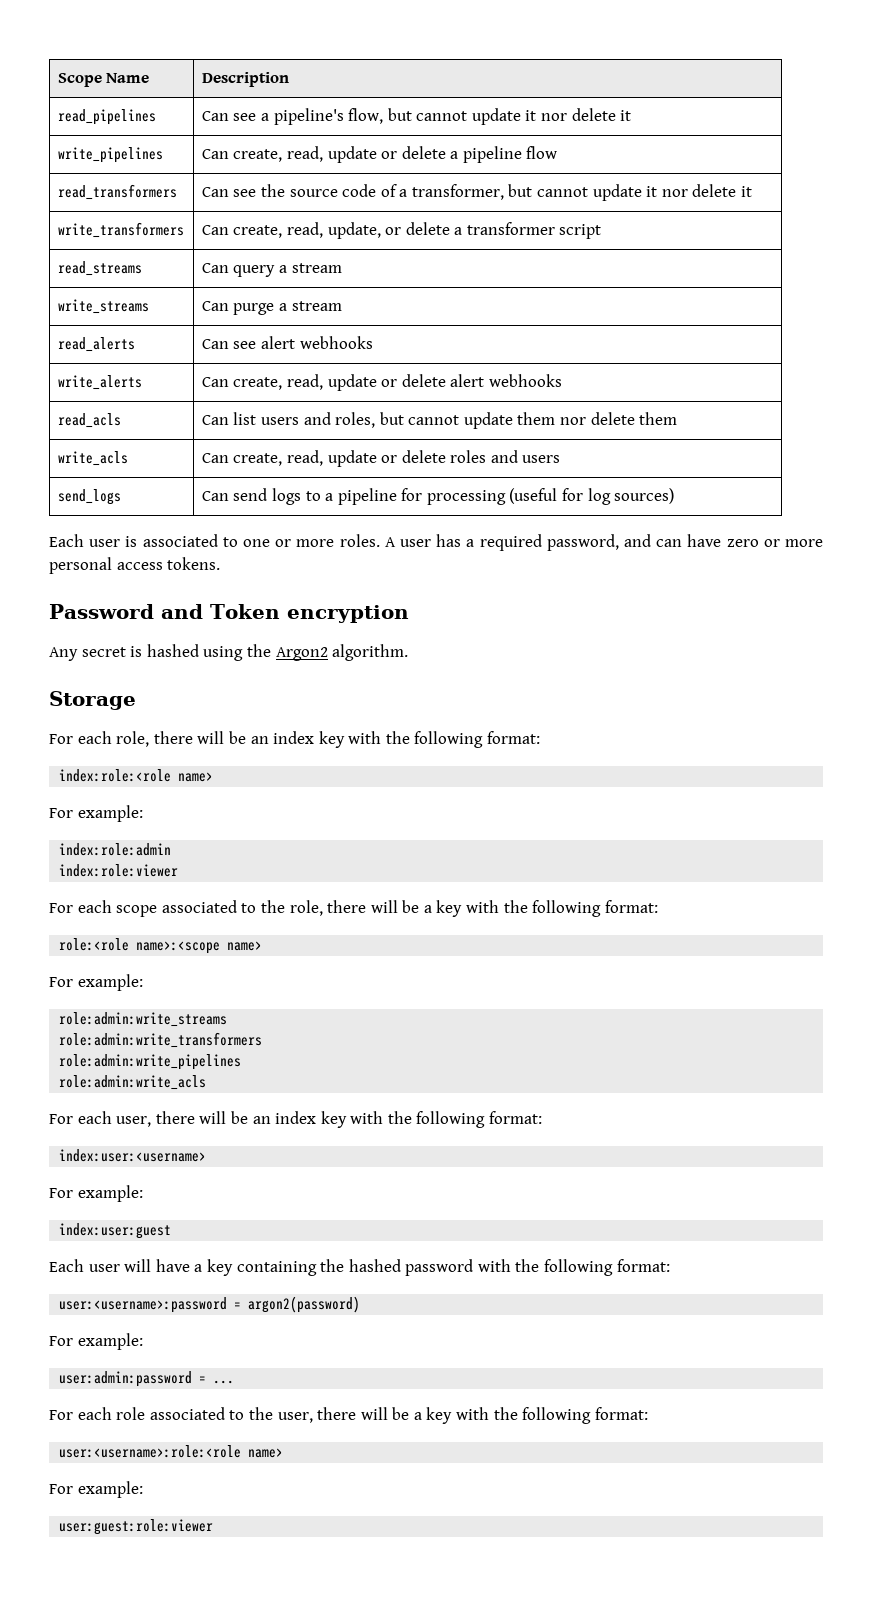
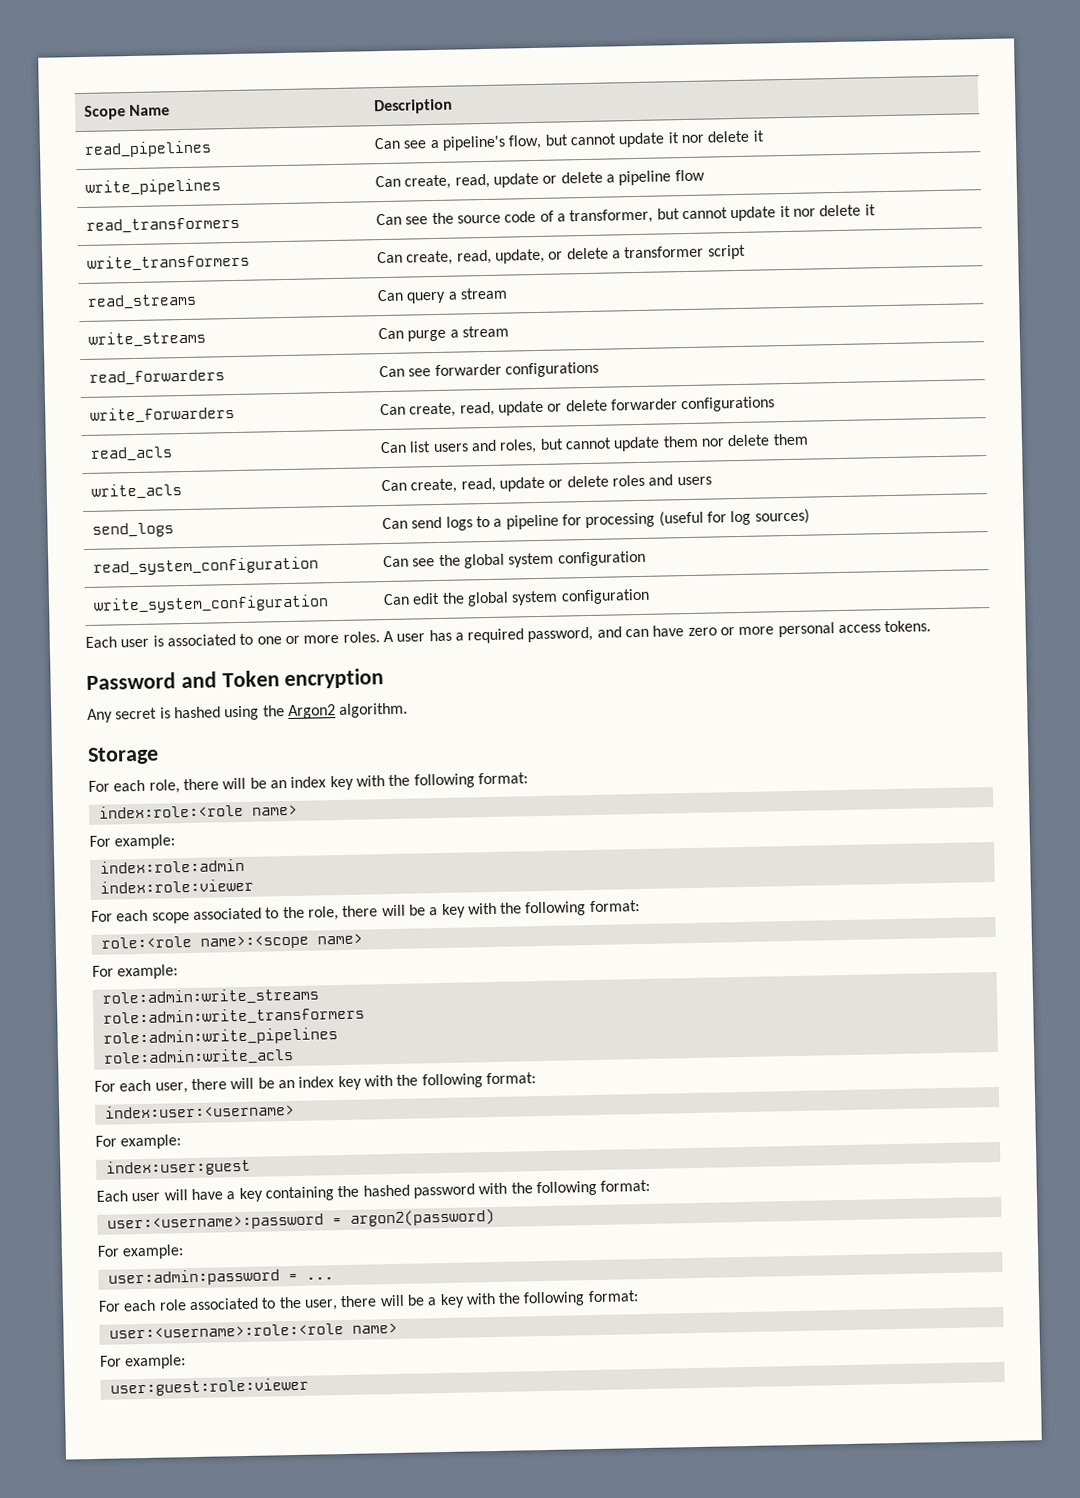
- read_alerts | Can see alert webhooks
- write_alerts | Can create, read, update or delete alert webhooks
+ read_forwarders | Can see forwarder configurations
+ write_forwarders | Can create, read, update or delete forwarder configurations
+ read_system_configuration | Can see the global system configuration
+ write_system_configuration | Can edit the global system configuration

